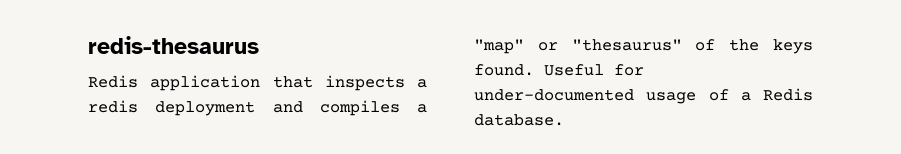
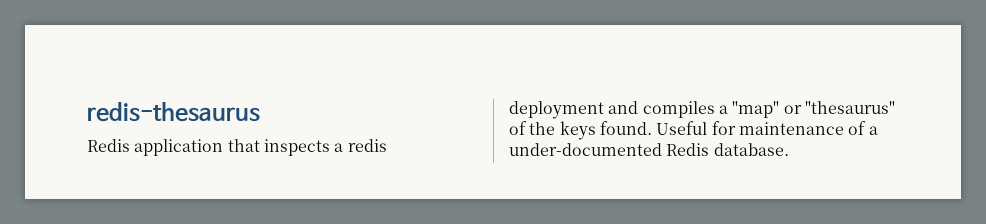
- Useful for under-documented usage of a Redis database.
+ Useful for maintenance of a under-documented Redis database.

